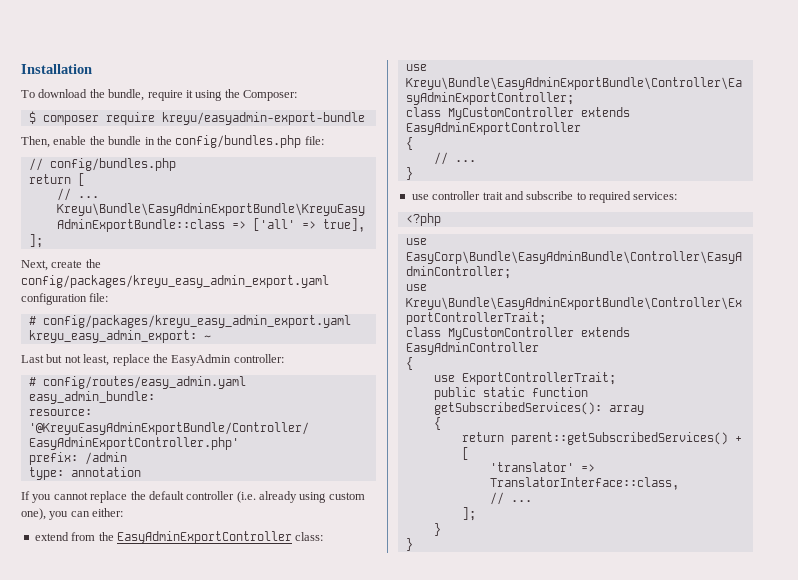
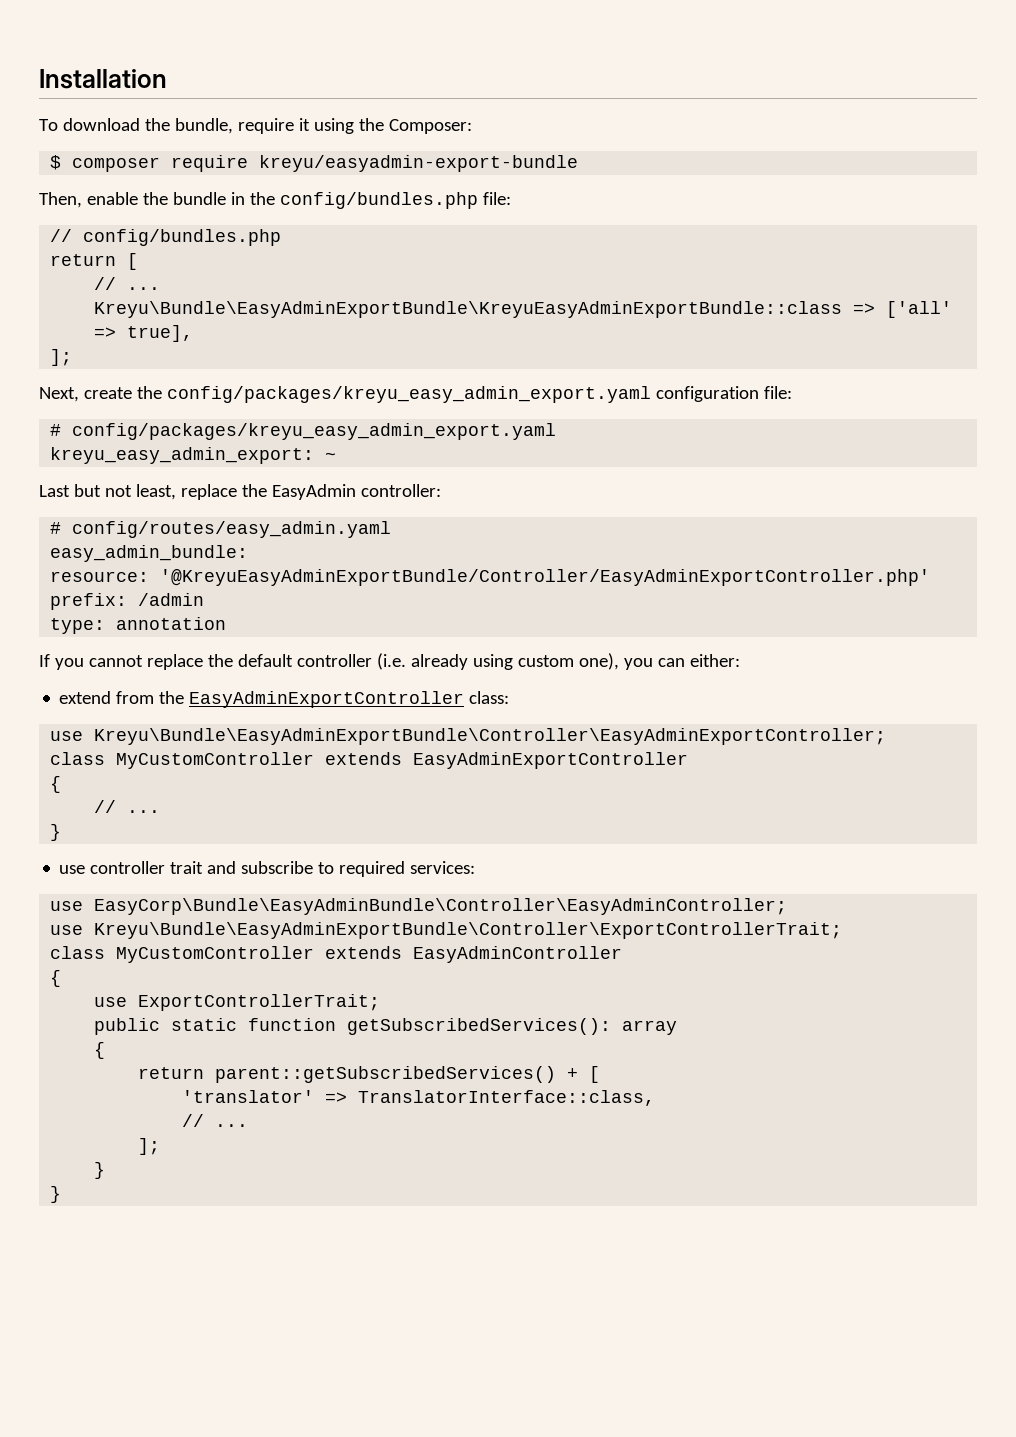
- <?php

